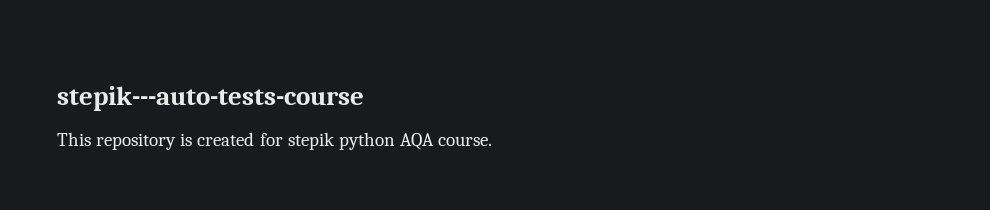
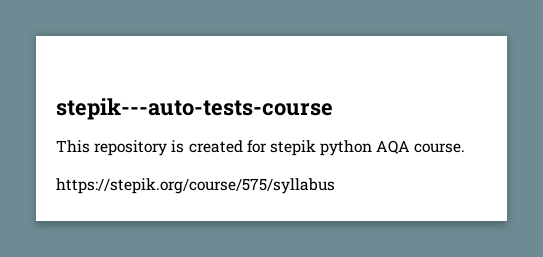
+ https://stepik.org/course/575/syllabus

